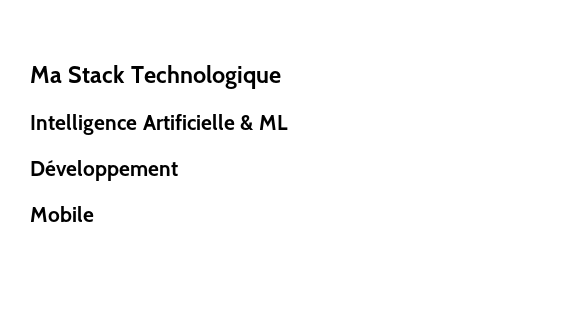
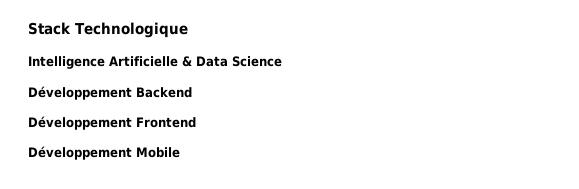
- Ma Stack Technologique
+ Stack Technologique
- Intelligence Artificielle & ML
- Développement
- Mobile
+ Intelligence Artificielle & Data Science
+ Développement Backend
+ Développement Frontend
+ Développement Mobile

